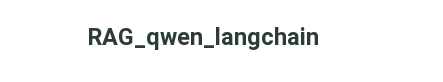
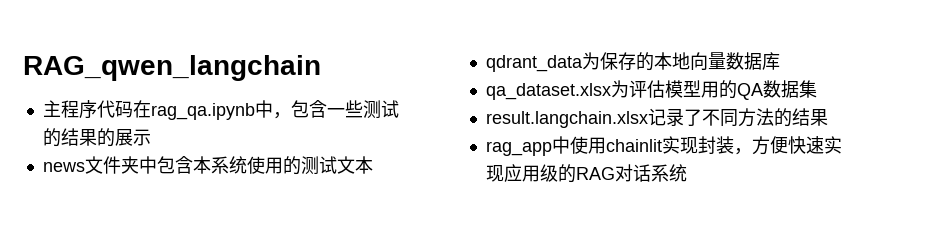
+ 主程序代码在rag_qa.ipynb中，包含一些测试的结果的展示
+ news文件夹中包含本系统使用的测试文本
+ qdrant_data为保存的本地向量数据库
+ qa_dataset.xlsx为评估模型用的QA数据集
+ result.langchain.xlsx记录了不同方法的结果
+ rag_app中使用chainlit实现封装，方便快速实现应用级的RAG对话系统

